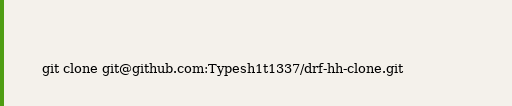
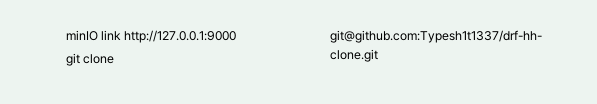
+ minIO link http://127.0.0.1:9000

